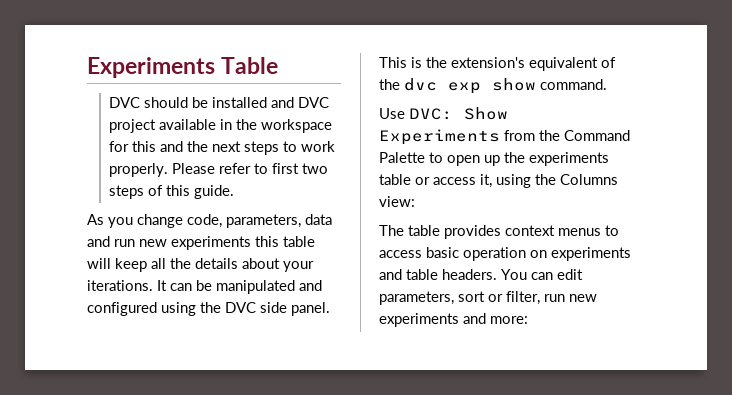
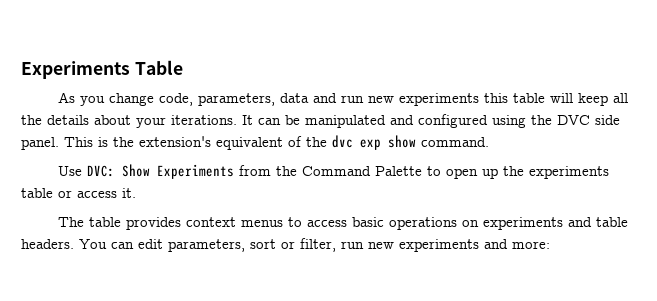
- DVC should be installed and DVC project available in the workspace for this and the next steps to work properly. Please refer to first two steps of this guide.
- Use DVC: Show Experiments from the Command Palette to open up the experiments table or access it, using the Columns view:
+ Use DVC: Show Experiments from the Command Palette to open up the experiments table or access it.
- The table provides context menus to access basic operation on experiments and table headers.
+ The table provides context menus to access basic operations on experiments and table headers.

